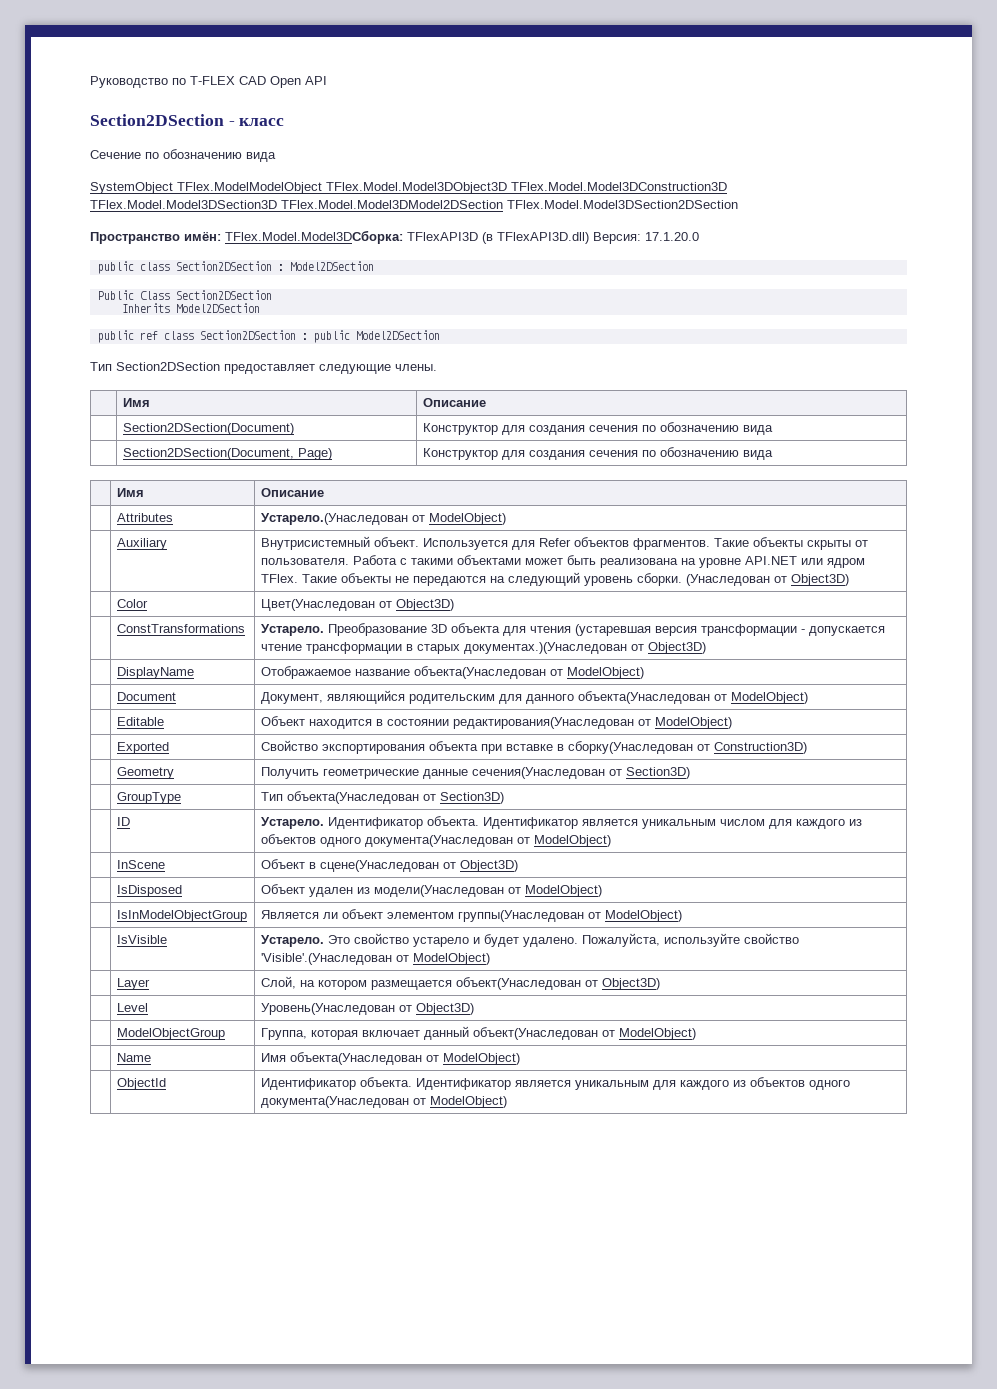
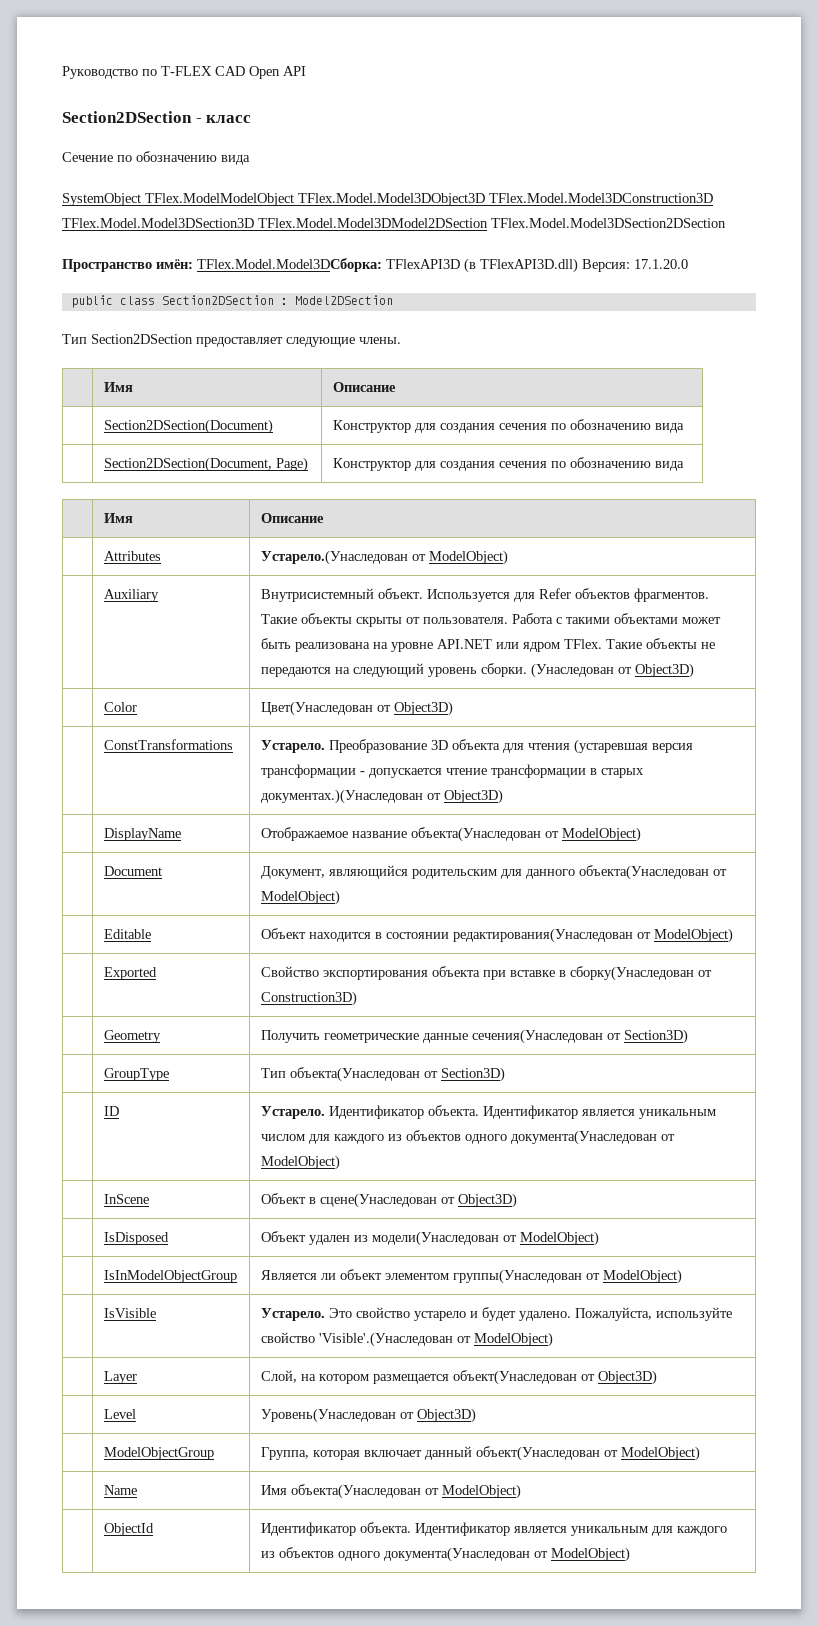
- Public Class Section2DSection
- Inherits Model2DSection
- public ref class Section2DSection : public Model2DSection

